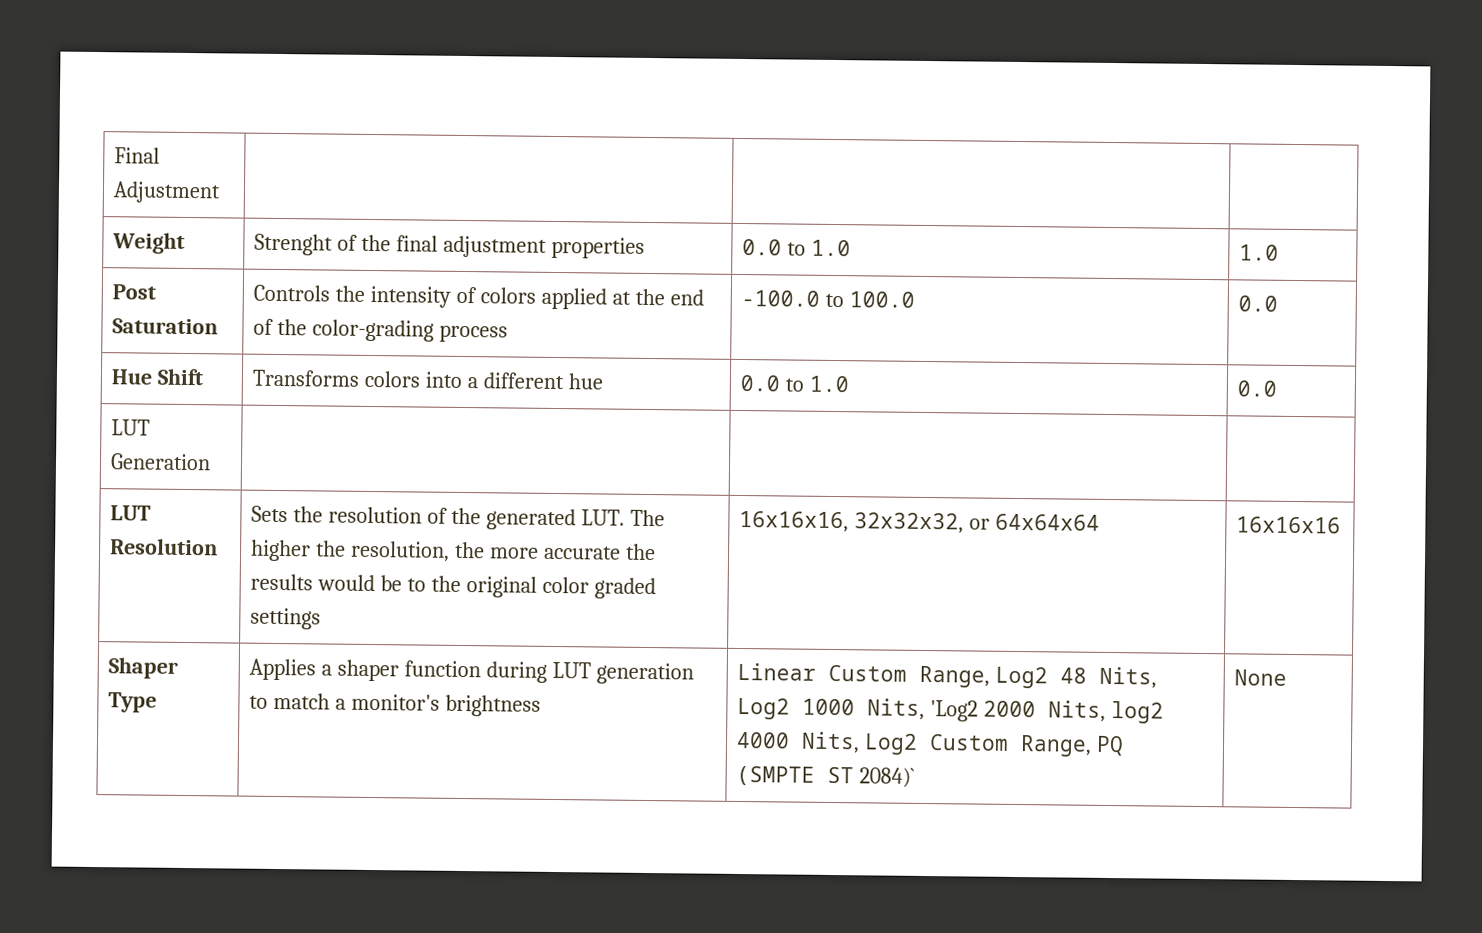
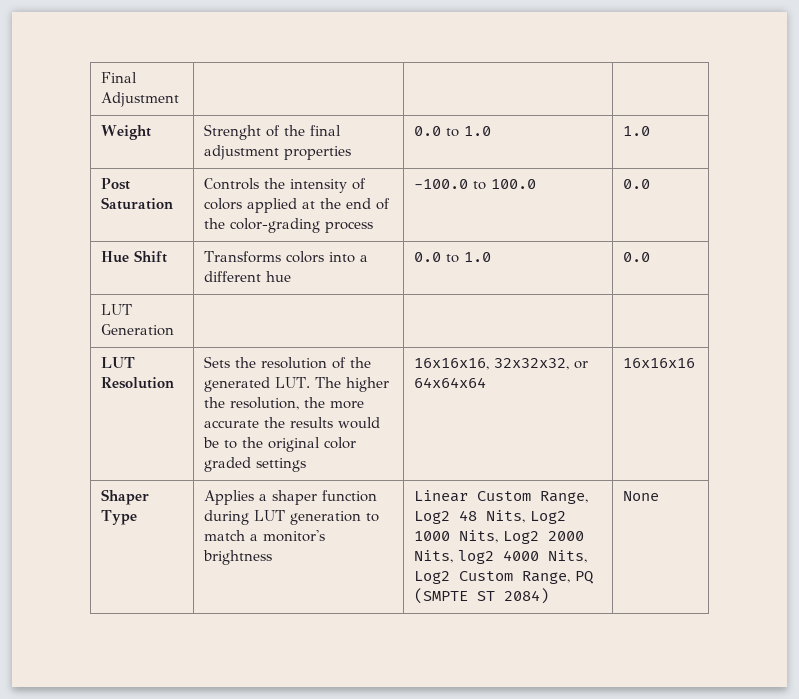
- Shaper Type | Applies a shaper function during LUT generation to match a monitor's brightness | Linear Custom Range, Log2 48 Nits, Log2 1000 Nits, 'Log2 2000 Nits, log2 4000 Nits, Log2 Custom Range, PQ (SMPTE ST 2084)` | None
+ Shaper Type | Applies a shaper function during LUT generation to match a monitor's brightness | Linear Custom Range, Log2 48 Nits, Log2 1000 Nits, Log2 2000 Nits, log2 4000 Nits, Log2 Custom Range, PQ (SMPTE ST 2084) | None

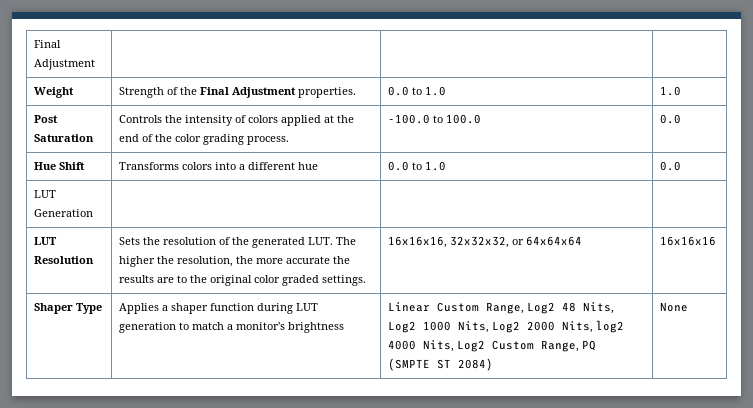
- Weight | Strenght of the final adjustment properties | 0.0 to 1.0 | 1.0
+ Weight | Strength of the Final Adjustment properties. | 0.0 to 1.0 | 1.0
- Post Saturation | Controls the intensity of colors applied at the end of the color-grading process | -100.0 to 100.0 | 0.0
+ Post Saturation | Controls the intensity of colors applied at the end of the color grading process. | -100.0 to 100.0 | 0.0
- LUT Resolution | Sets the resolution of the generated LUT. The higher the resolution, the more accurate the results would be to the original color graded settings | 16x16x16, 32x32x32, or 64x64x64 | 16x16x16
+ LUT Resolution | Sets the resolution of the generated LUT. The higher the resolution, the more accurate the results are to the original color graded settings. | 16x16x16, 32x32x32, or 64x64x64 | 16x16x16

